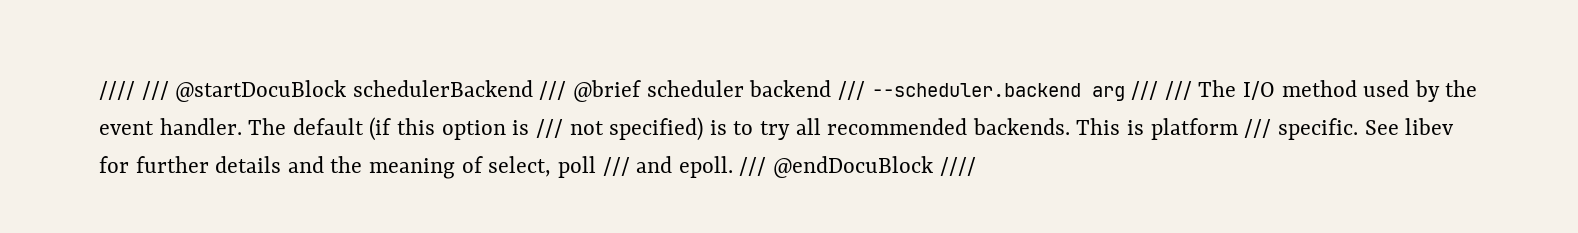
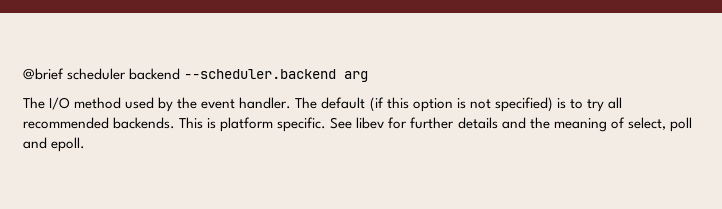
- //// /// @startDocuBlock schedulerBackend /// @brief scheduler backend /// --scheduler.backend arg /// /// The I/O method used by the event handler.
+ @brief scheduler backend --scheduler.backend arg
+ The I/O method used by the event handler.
- The default (if this option is /// not specified) is to try all recommended backends.
+ The default (if this option is not specified) is to try all recommended backends.
- This is platform /// specific.
+ This is platform specific.
- See libev for further details and the meaning of select, poll /// and epoll. /// @endDocuBlock ////
+ See libev for further details and the meaning of select, poll and epoll.

